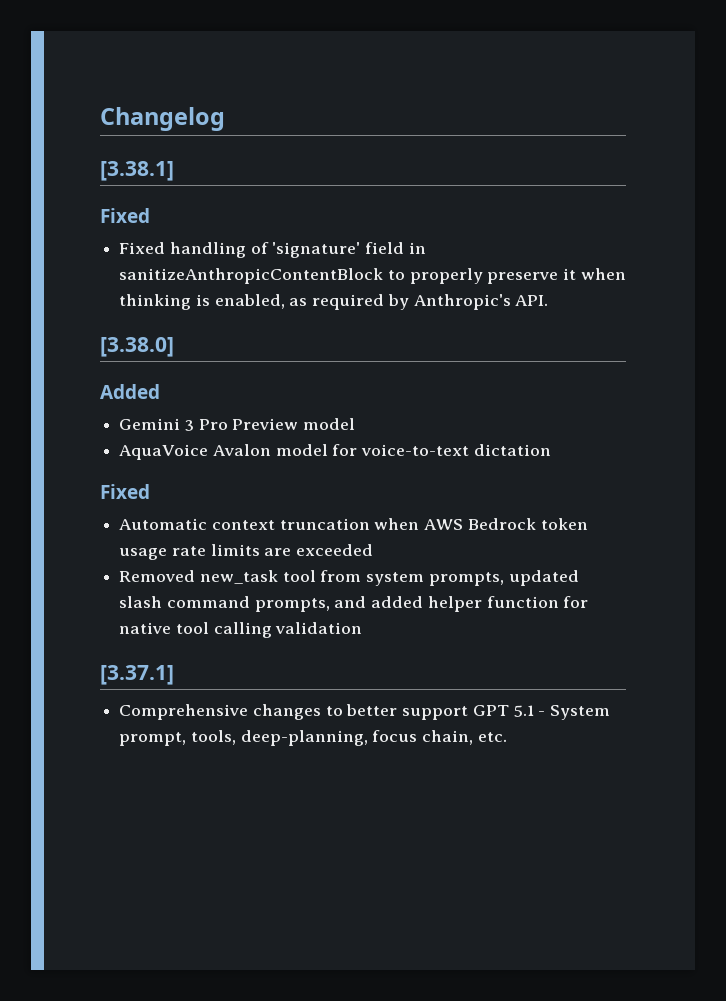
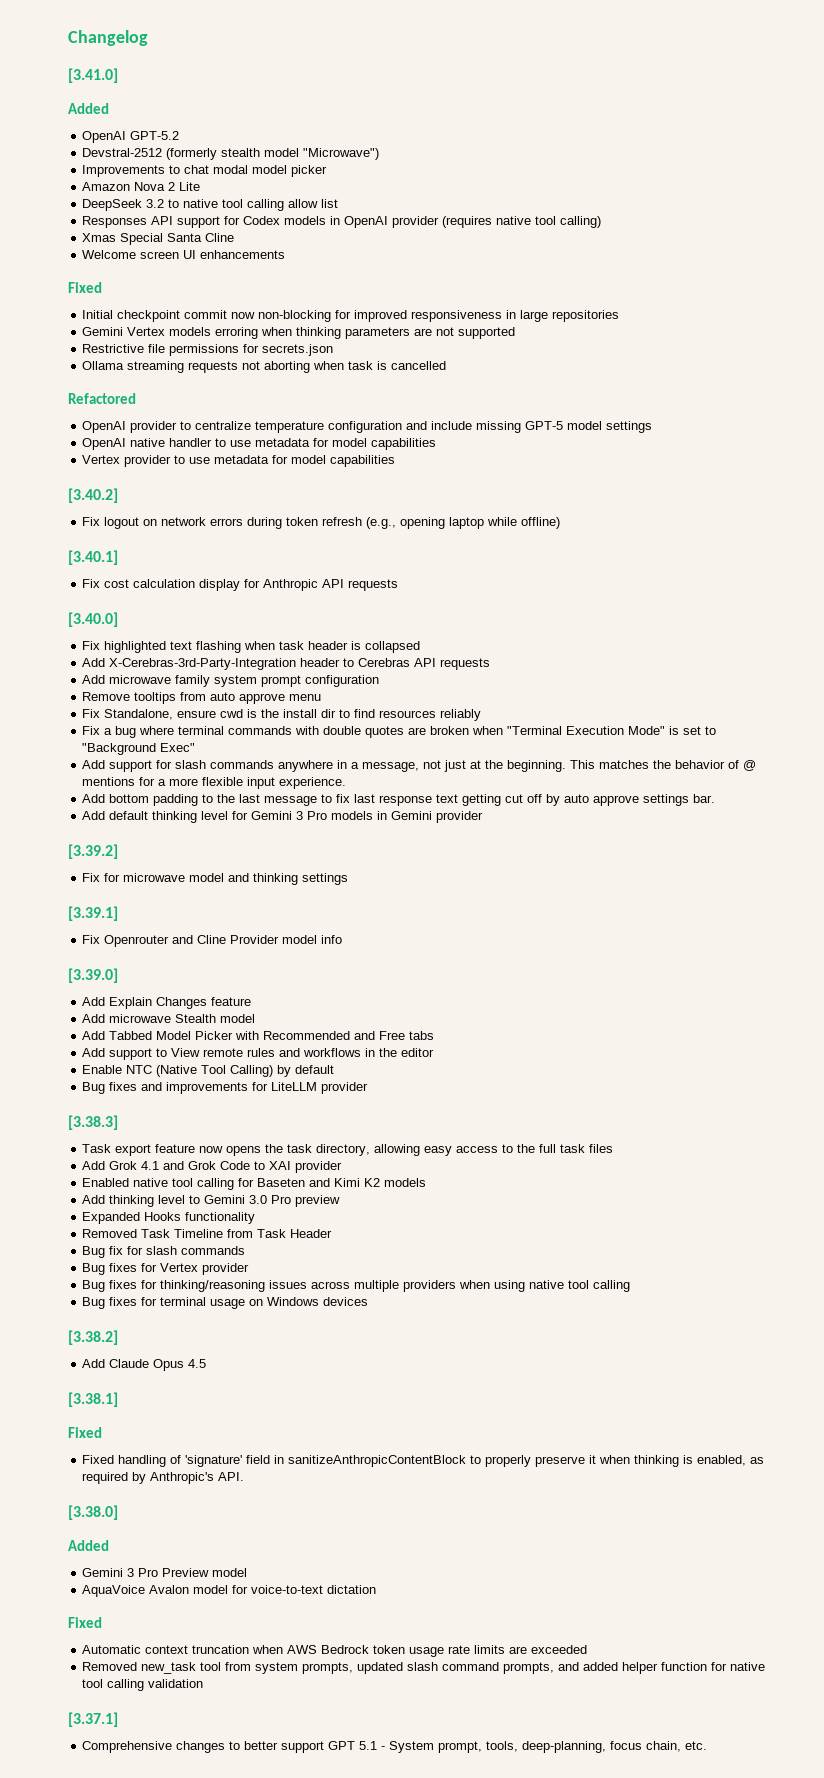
+ [3.41.0]
+ Added
+ OpenAI GPT-5.2
+ Devstral-2512 (formerly stealth model "Microwave")
+ Improvements to chat modal model picker
+ Amazon Nova 2 Lite
+ DeepSeek 3.2 to native tool calling allow list
+ Responses API support for Codex models in OpenAI provider (requires native tool calling)
+ Xmas Special Santa Cline
+ Welcome screen UI enhancements
+ Fixed
+ Initial checkpoint commit now non-blocking for improved responsiveness in large repositories
+ Gemini Vertex models erroring when thinking parameters are not supported
+ Restrictive file permissions for secrets.json
+ Ollama streaming requests not aborting when task is cancelled
+ Refactored
+ OpenAI provider to centralize temperature configuration and include missing GPT-5 model settings
+ OpenAI native handler to use metadata for model capabilities
+ Vertex provider to use metadata for model capabilities
+ [3.40.2]
+ Fix logout on network errors during token refresh (e.g., opening laptop while offline)
+ [3.40.1]
+ Fix cost calculation display for Anthropic API requests
+ [3.40.0]
+ Fix highlighted text flashing when task header is collapsed
+ Add X-Cerebras-3rd-Party-Integration header to Cerebras API requests
+ Add microwave family system prompt configuration
+ Remove tooltips from auto approve menu
+ Fix Standalone, ensure cwd is the install dir to find resources reliably
+ Fix a bug where terminal commands with double quotes are broken when "Terminal Execution Mode" is set to "Background Exec"
+ Add support for slash commands anywhere in a message, not just at the beginning. This matches the behavior of @ mentions for a more flexible input experience.
+ Add bottom padding to the last message to fix last response text getting cut off by auto approve settings bar.
+ Add default thinking level for Gemini 3 Pro models in Gemini provider
+ [3.39.2]
+ Fix for microwave model and thinking settings
+ [3.39.1]
+ Fix Openrouter and Cline Provider model info
+ [3.39.0]
+ Add Explain Changes feature
+ Add microwave Stealth model
+ Add Tabbed Model Picker with Recommended and Free tabs
+ Add support to View remote rules and workflows in the editor
+ Enable NTC (Native Tool Calling) by default
+ Bug fixes and improvements for LiteLLM provider
+ [3.38.3]
+ Task export feature now opens the task directory, allowing easy access to the full task files
+ Add Grok 4.1 and Grok Code to XAI provider
+ Enabled native tool calling for Baseten and Kimi K2 models
+ Add thinking level to Gemini 3.0 Pro preview
+ Expanded Hooks functionality
+ Removed Task Timeline from Task Header
+ Bug fix for slash commands
+ Bug fixes for Vertex provider
+ Bug fixes for thinking/reasoning issues across multiple providers when using native tool calling
+ Bug fixes for terminal usage on Windows devices
+ [3.38.2]
+ Add Claude Opus 4.5

